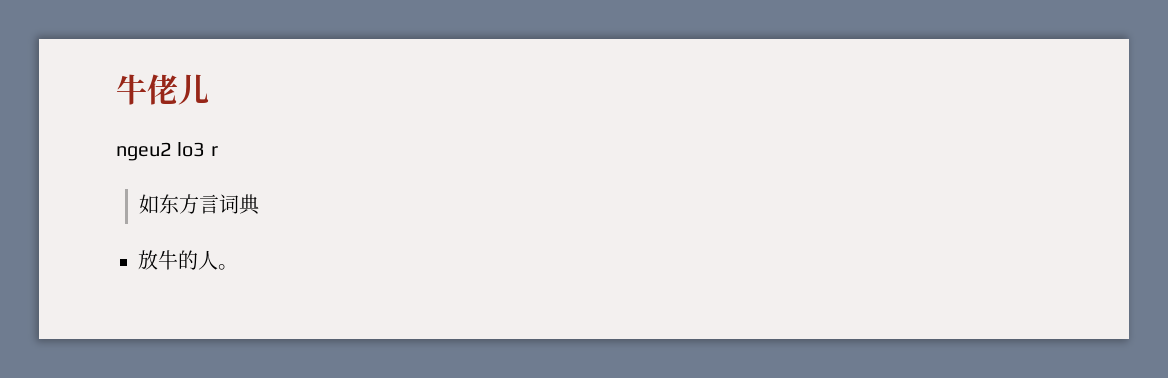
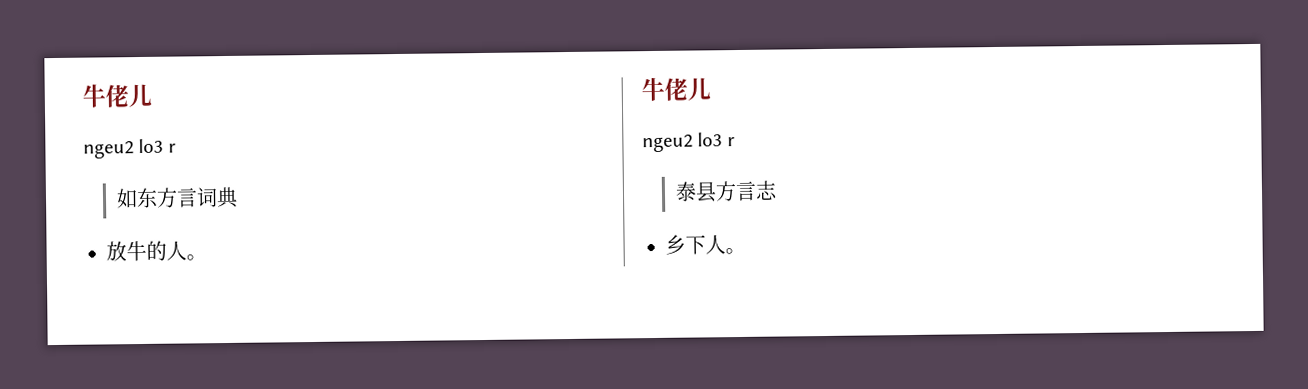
  放牛的人。
+ 牛佬儿
+ ngeu2 lo3 r
+ 泰县方言志
+ 乡下人。

